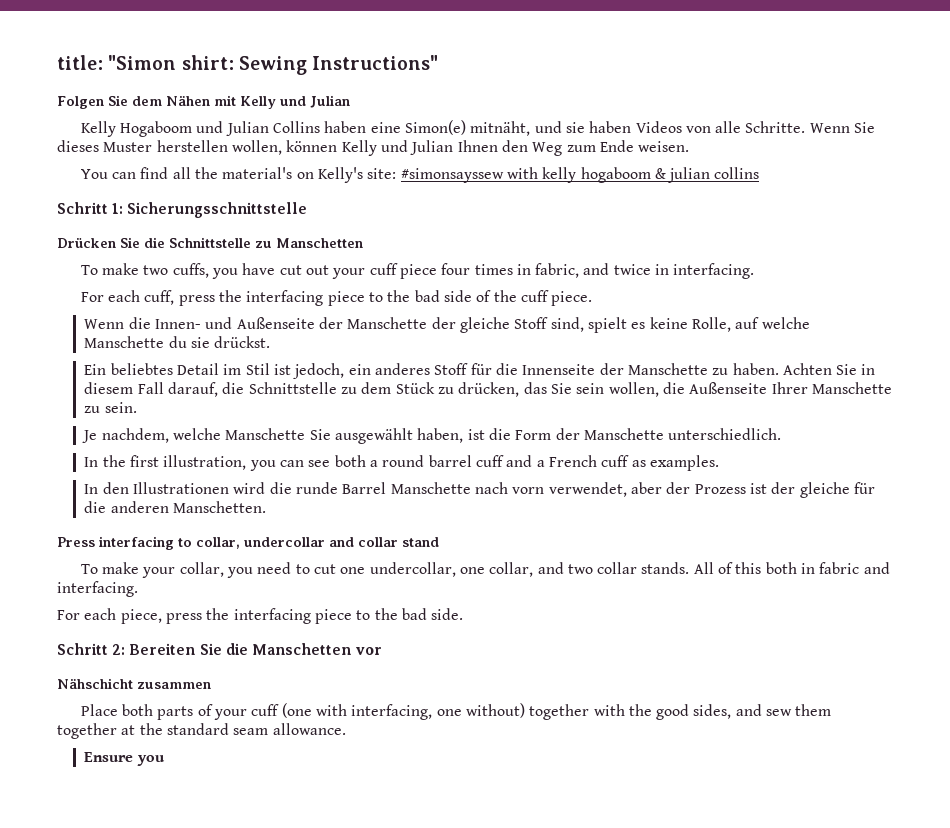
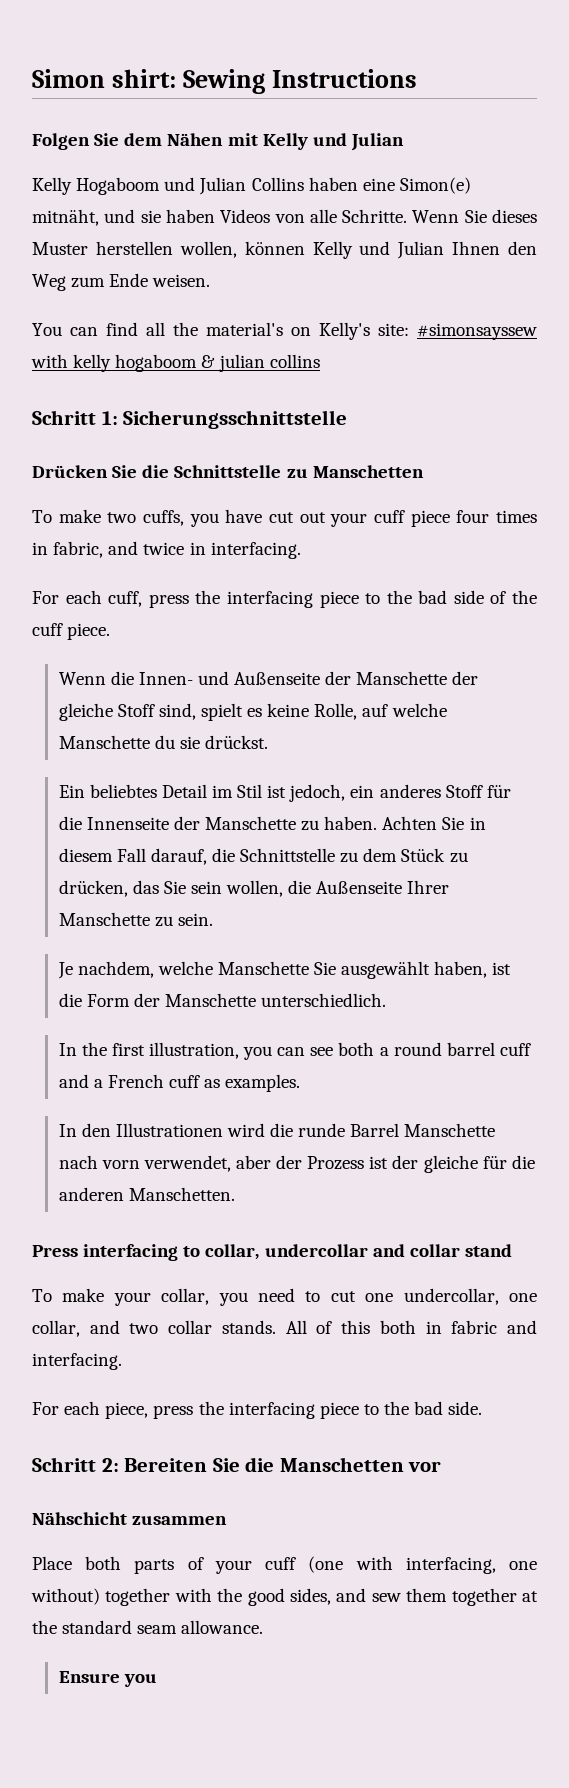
- title: "Simon shirt: Sewing Instructions"
+ Simon shirt: Sewing Instructions

